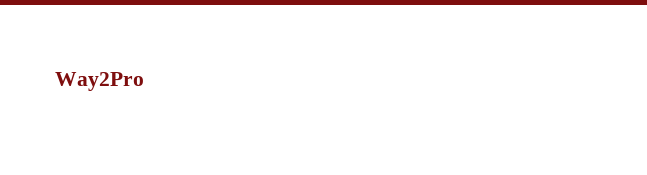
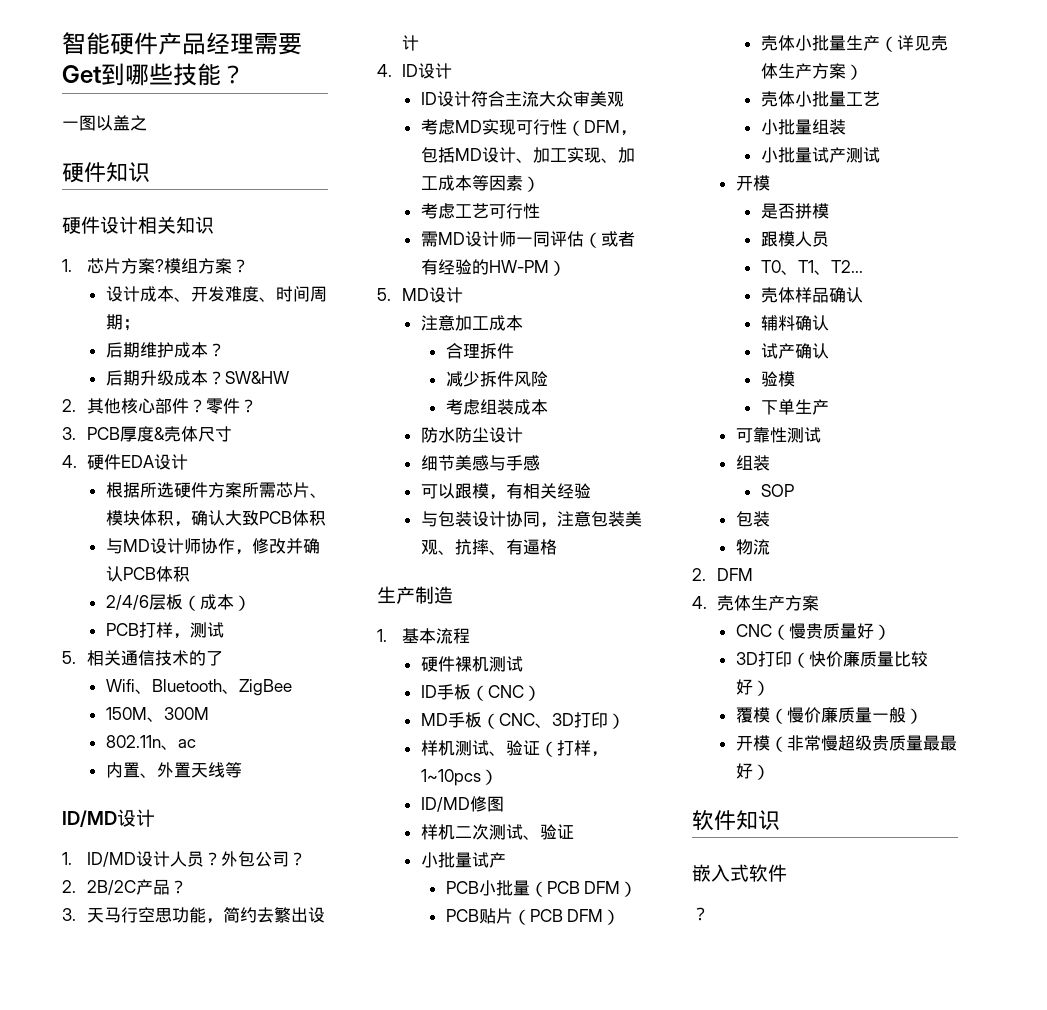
- Way2Pro
+ 智能硬件产品经理需要Get到哪些技能？
+ 一图以盖之
+ 硬件知识
+ 硬件设计相关知识
+ 1.芯片方案?模组方案？
+ 设计成本、开发难度、时间周期；
+ 后期维护成本？
+ 后期升级成本？SW&HW
+ 2.其他核心部件？零件？
+ 3. PCB厚度&壳体尺寸
+ 4.硬件EDA设计
+ 根据所选硬件方案所需芯片、模块体积，确认大致PCB体积
+ 与MD设计师协作，修改并确认PCB体积
+ 2/4/6层板（成本）
+ PCB打样，测试
+ 5.相关通信技术的了
+ Wifi、Bluetooth、ZigBee
+ 150M、300M
+ 802.11n、ac
+ 内置、外置天线等
+ ID/MD设计
+ 1. ID/MD设计人员？外包公司？
+ 2. 2B/2C产品？
+ 3.天马行空思功能，简约去繁出设计
+ 4. ID设计
+ ID设计符合主流大众审美观
+ 考虑MD实现可行性（DFM，包括MD设计、加工实现、加工成本等因素）
+ 考虑工艺可行性
+ 需MD设计师一同评估（或者有经验的HW-PM）
+ 5. MD设计
+ 注意加工成本
+ 合理拆件
+ 减少拆件风险
+ 考虑组装成本
+ 防水防尘设计
+ 细节美感与手感
+ 可以跟模，有相关经验
+ 与包装设计协同，注意包装美观、抗摔、有逼格
+ 生产制造
+ 1.基本流程
+ 硬件裸机测试
+ ID手板（CNC）
+ MD手板（CNC、3D打印）
+ 样机测试、验证（打样，1~10pcs）
+ ID/MD修图
+ 样机二次测试、验证
+ 小批量试产
+ PCB小批量（PCB DFM）
+ PCB贴片（PCB DFM）
+ 壳体小批量生产（详见壳体生产方案）
+ 壳体小批量工艺
+ 小批量组装
+ 小批量试产测试
+ 开模
+ 是否拼模
+ 跟模人员
+ T0、T1、T2...
+ 壳体样品确认
+ 辅料确认
+ 试产确认
+ 验模
+ 下单生产
+ 可靠性测试
+ 组装
+ SOP
+ 包装
+ 物流
+ 2. DFM
+ 4.壳体生产方案
+ CNC（慢贵质量好）
+ 3D打印（快价廉质量比较好）
+ 覆模（慢价廉质量一般）
+ 开模（非常慢超级贵质量最最好）
+ 软件知识
+ 嵌入式软件
+ ？

